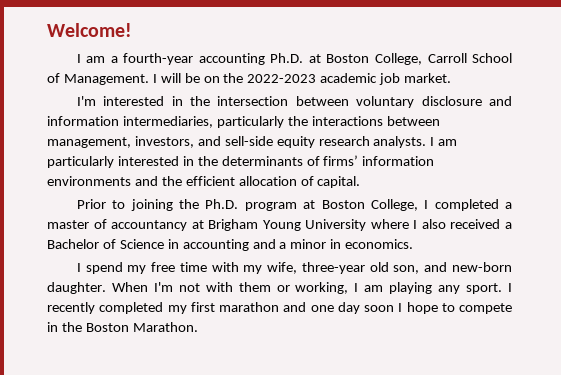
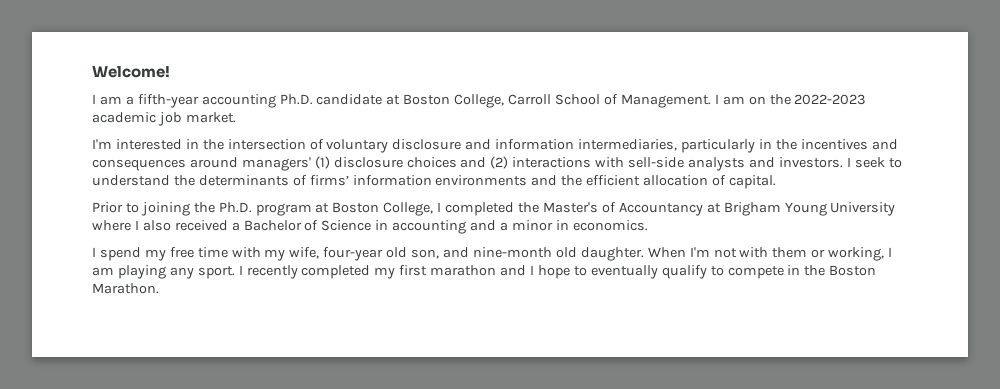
- I am a fourth-year accounting Ph.D. at Boston College, Carroll School of Management.
+ I am a fifth-year accounting Ph.D. candidate at Boston College, Carroll School of Management.
- I will be on the 2022-2023 academic job market.
+ I am on the 2022-2023 academic job market.
- I'm interested in the intersection between voluntary disclosure and information intermediaries, particularly the interactions between management, investors, and sell-side equity research analysts. I am particularly interested in the determinants of firms’ information environments and the efficient allocation of capital.
+ I'm interested in the intersection of voluntary disclosure and information intermediaries, particularly in the incentives and consequences around managers' (1) disclosure choices and (2) interactions with sell-side analysts and investors. I seek to understand the determinants of firms’ information environments and the efficient allocation of capital.
- Prior to joining the Ph.D. program at Boston College, I completed a master of accountancy at Brigham Young University where I also received a Bachelor of Science in accounting and a minor in economics.
+ Prior to joining the Ph.D. program at Boston College, I completed the Master's of Accountancy at Brigham Young University where I also received a Bachelor of Science in accounting and a minor in economics.
- I spend my free time with my wife, three-year old son, and new-born daughter.
+ I spend my free time with my wife, four-year old son, and nine-month old daughter.
- I recently completed my first marathon and one day soon I hope to compete in the Boston Marathon.
+ I recently completed my first marathon and I hope to eventually qualify to compete in the Boston Marathon.

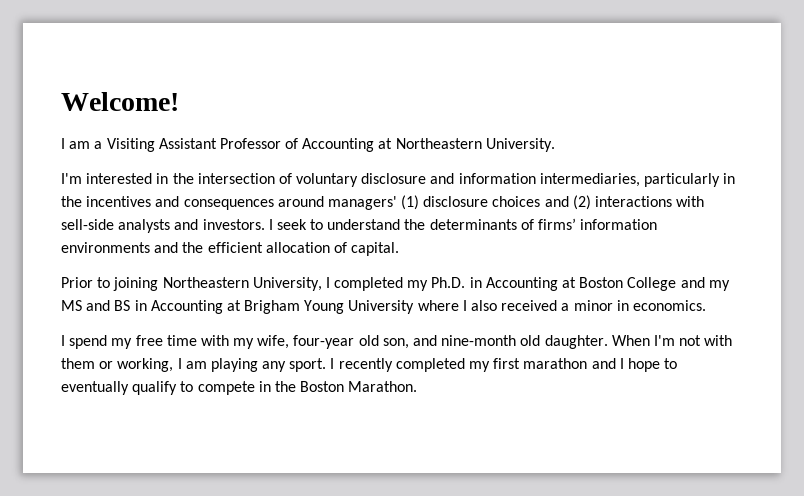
- I am a fifth-year accounting Ph.D. candidate at Boston College, Carroll School of Management. I am on the 2022-2023 academic job market.
+ I am a Visiting Assistant Professor of Accounting at Northeastern University.
- Prior to joining the Ph.D. program at Boston College, I completed the Master's of Accountancy at Brigham Young University where I also received a Bachelor of Science in accounting and a minor in economics.
+ Prior to joining Northeastern University, I completed my Ph.D. in Accounting at Boston College and my MS and BS in Accounting at Brigham Young University where I also received a minor in economics.

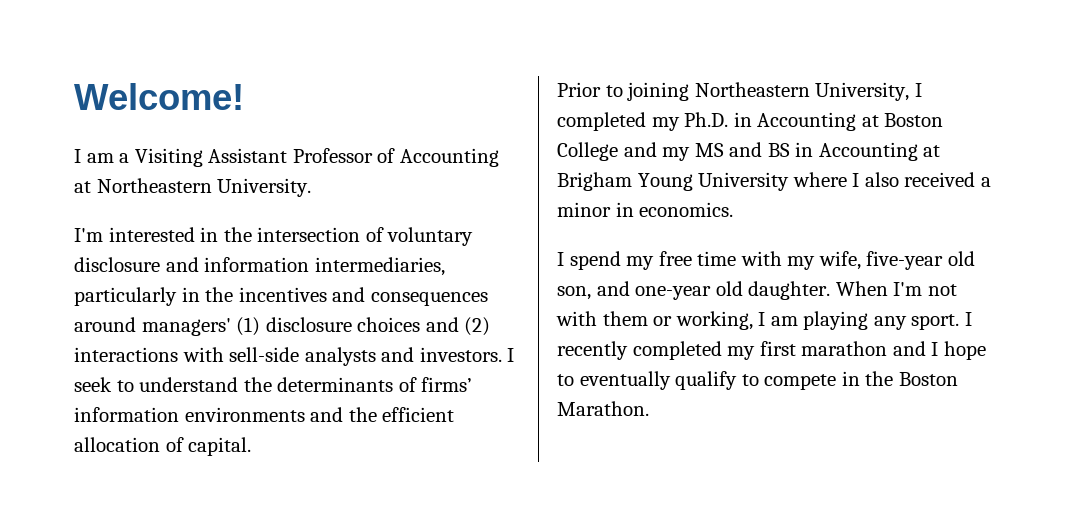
- I spend my free time with my wife, four-year old son, and nine-month old daughter.
+ I spend my free time with my wife, five-year old son, and one-year old daughter.

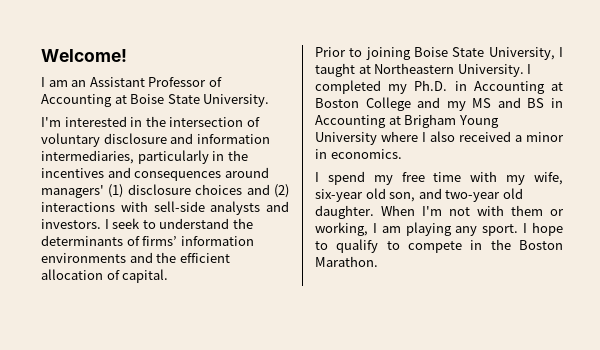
- I am a Visiting Assistant Professor of Accounting at Northeastern University.
+ I am an Assistant Professor of Accounting at Boise State University.
- Prior to joining Northeastern University, I completed my Ph.D. in Accounting at Boston College and my MS and BS in Accounting at Brigham Young University where I also received a minor in economics.
+ Prior to joining Boise State University, I taught at Northeastern University. I completed my Ph.D. in Accounting at Boston College and my MS and BS in Accounting at Brigham Young University where I also received a minor in economics.
- I spend my free time with my wife, five-year old son, and one-year old daughter.
+ I spend my free time with my wife, six-year old son, and two-year old daughter.
- I recently completed my first marathon and I hope to eventually qualify to compete in the Boston Marathon.
+ I hope to qualify to compete in the Boston Marathon.

